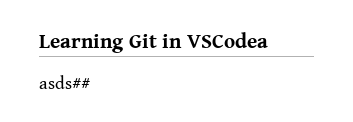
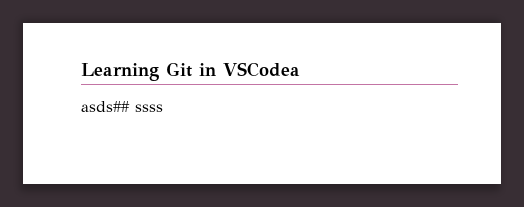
- asds##
+ asds## ssss

